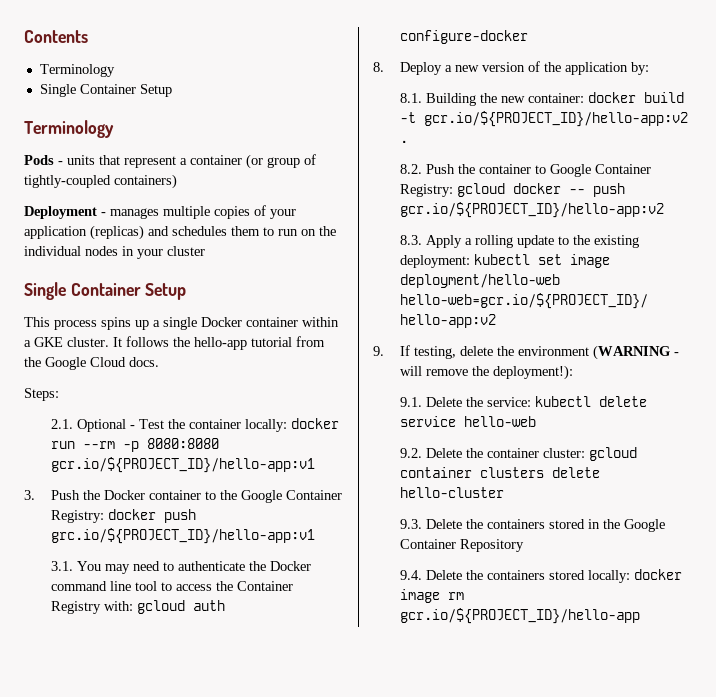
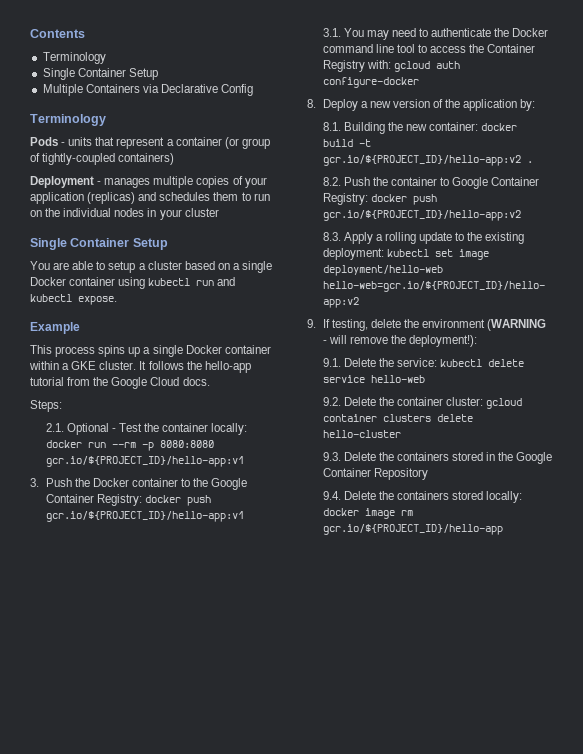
+ Multiple Containers via Declarative Config
+ You are able to setup a cluster based on a single Docker container using kubectl run and kubectl expose.
+ Example
- 3. Push the Docker container to the Google Container Registry: docker push grc.io/${PROJECT_ID}/hello-app:v1
+ 3. Push the Docker container to the Google Container Registry: docker push gcr.io/${PROJECT_ID}/hello-app:v1
- 8.2. Push the container to Google Container Registry: gcloud docker -- push gcr.io/${PROJECT_ID}/hello-app:v2
+ 8.2. Push the container to Google Container Registry: docker push gcr.io/${PROJECT_ID}/hello-app:v2

